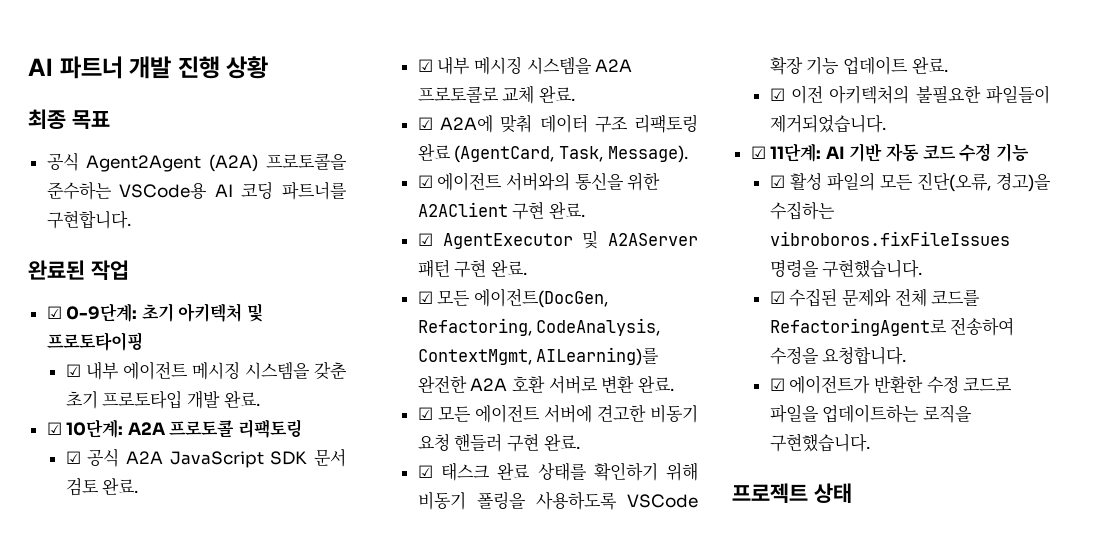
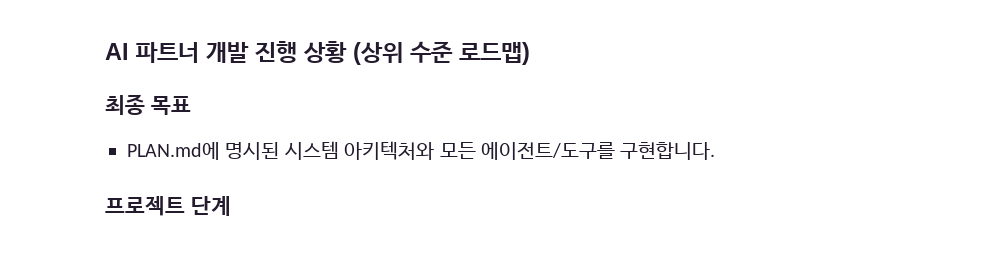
- AI 파트너 개발 진행 상황
+ AI 파트너 개발 진행 상황 (상위 수준 로드맵)
- 공식 Agent2Agent (A2A) 프로토콜을 준수하는 VSCode용 AI 코딩 파트너를 구현합니다.
- 완료된 작업
- ☑ 0-9단계: 초기 아키텍처 및 프로토타이핑
- ☑ 내부 에이전트 메시징 시스템을 갖춘 초기 프로토타입 개발 완료.
- ☑ 10단계: A2A 프로토콜 리팩토링
- ☑ 공식 A2A JavaScript SDK 문서 검토 완료.
- ☑ 내부 메시징 시스템을 A2A 프로토콜로 교체 완료.
- ☑ A2A에 맞춰 데이터 구조 리팩토링 완료 (AgentCard, Task, Message).
- ☑ 에이전트 서버와의 통신을 위한 A2AClient 구현 완료.
- ☑ AgentExecutor 및 A2AServer 패턴 구현 완료.
- ☑ 모든 에이전트(DocGen, Refactoring, CodeAnalysis, ContextMgmt, AILearning)를 완전한 A2A 호환 서버로 변환 완료.
- ☑ 모든 에이전트 서버에 견고한 비동기 요청 핸들러 구현 완료.
- ☑ 태스크 완료 상태를 확인하기 위해 비동기 폴링을 사용하도록 VSCode 확장 기능 업데이트 완료.
- ☑ 이전 아키텍처의 불필요한 파일들이 제거되었습니다.
- ☑ 11단계: AI 기반 자동 코드 수정 기능
- ☑ 활성 파일의 모든 진단(오류, 경고)을 수집하는 vibroboros.fixFileIssues 명령을 구현했습니다.
- ☑ 수집된 문제와 전체 코드를 RefactoringAgent로 전송하여 수정을 요청합니다.
- ☑ 에이전트가 반환한 수정 코드로 파일을 업데이트하는 로직을 구현했습니다.
+ PLAN.md에 명시된 시스템 아키텍처와 모든 에이전트/도구를 구현합니다.
- 프로젝트 상태
+ 프로젝트 단계

